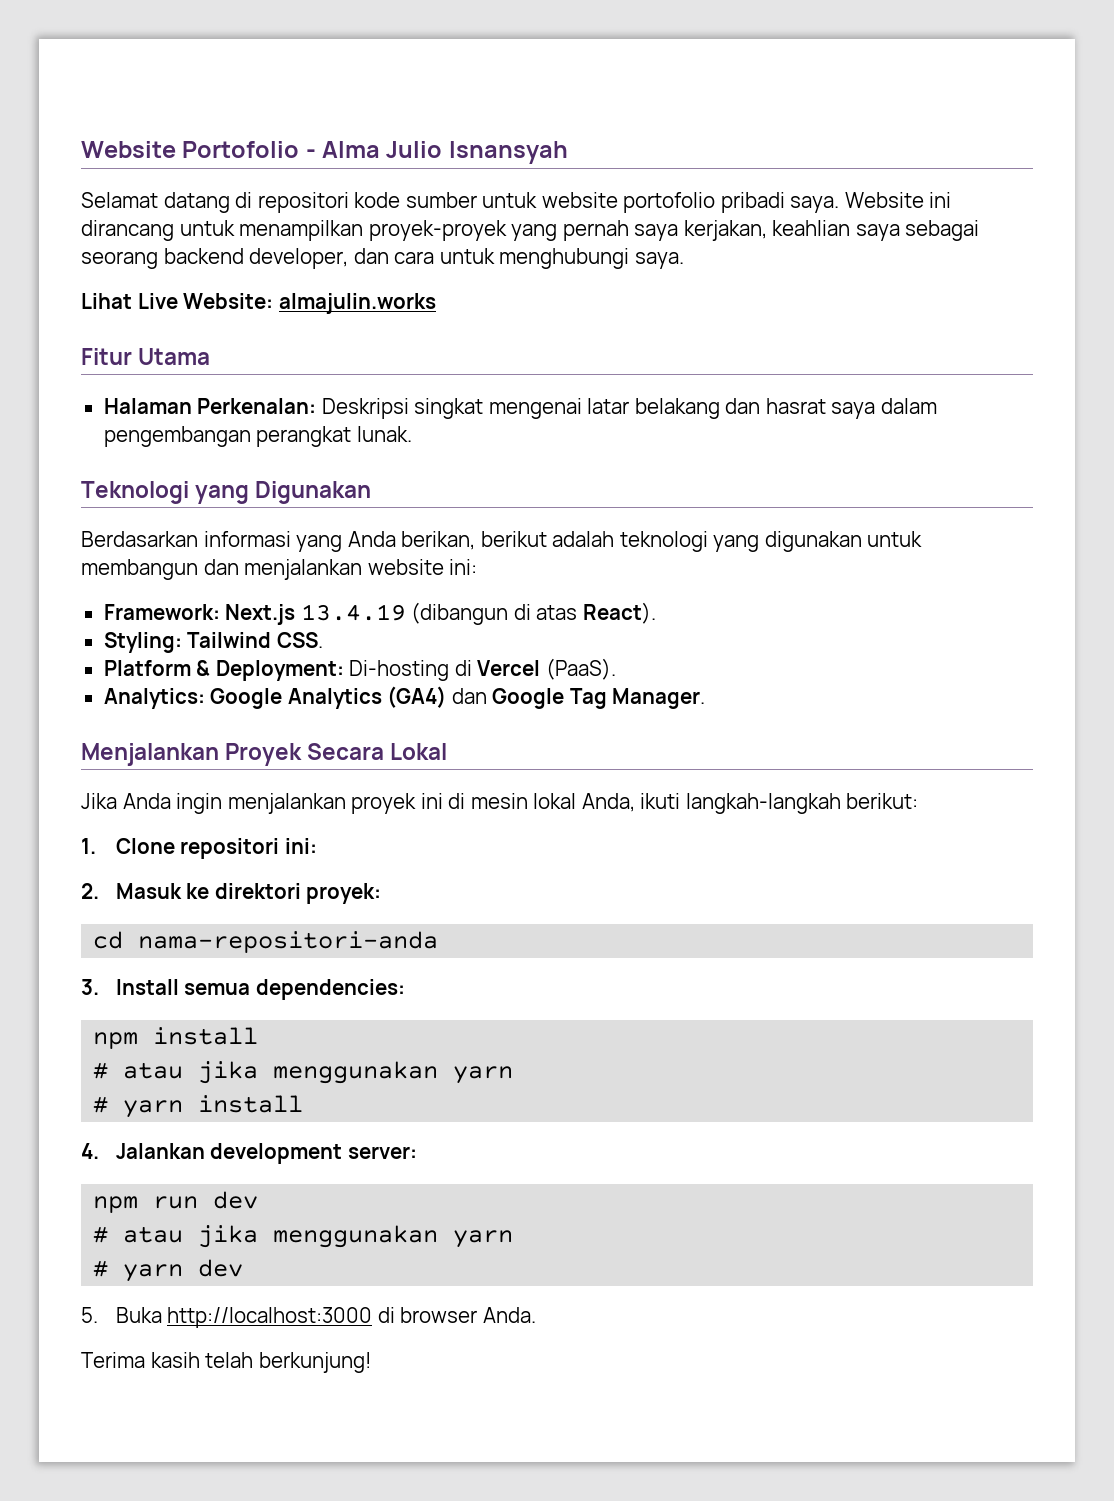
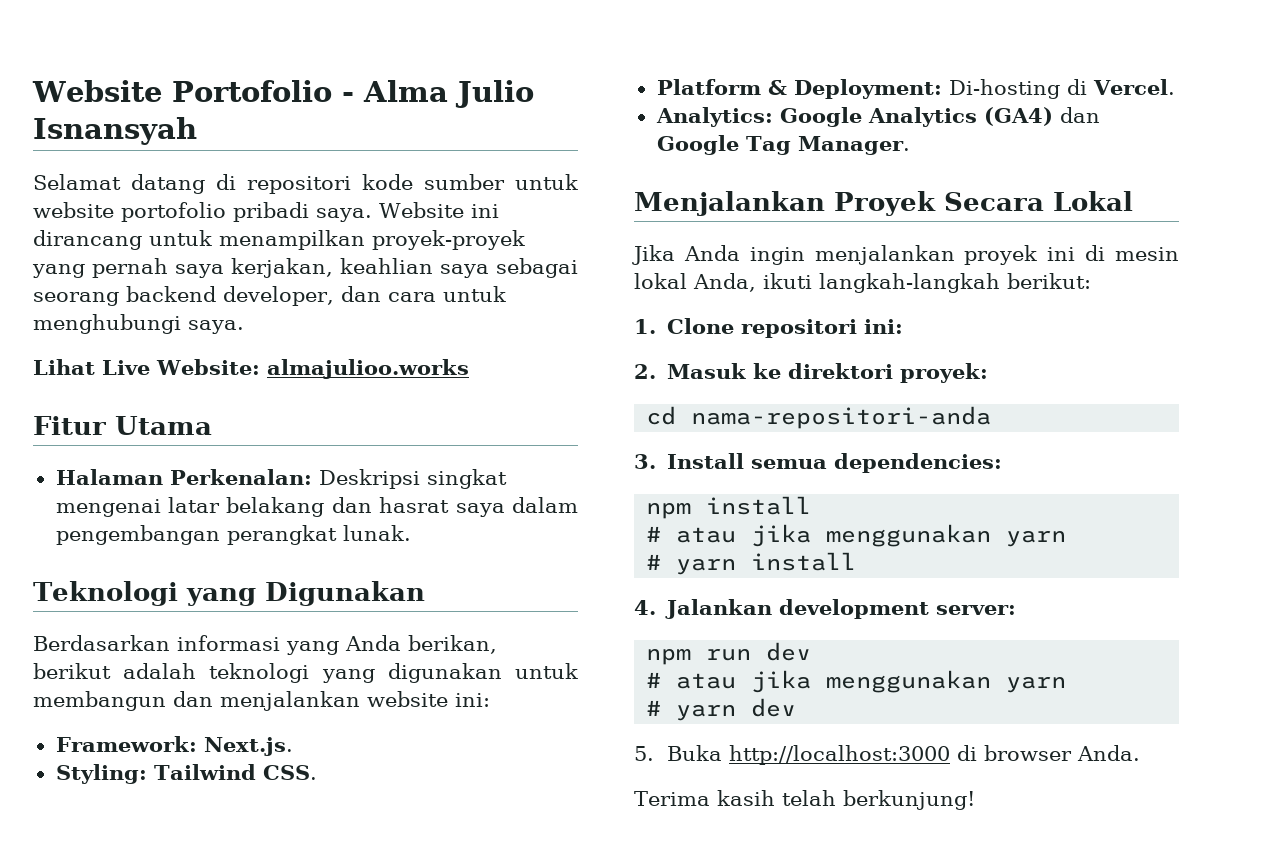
- Lihat Live Website: almajulin.works
+ Lihat Live Website: almajulioo.works
- Framework: Next.js 13.4.19 (dibangun di atas React).
+ Framework: Next.js.
- Platform & Deployment: Di-hosting di Vercel (PaaS).
+ Platform & Deployment: Di-hosting di Vercel.

